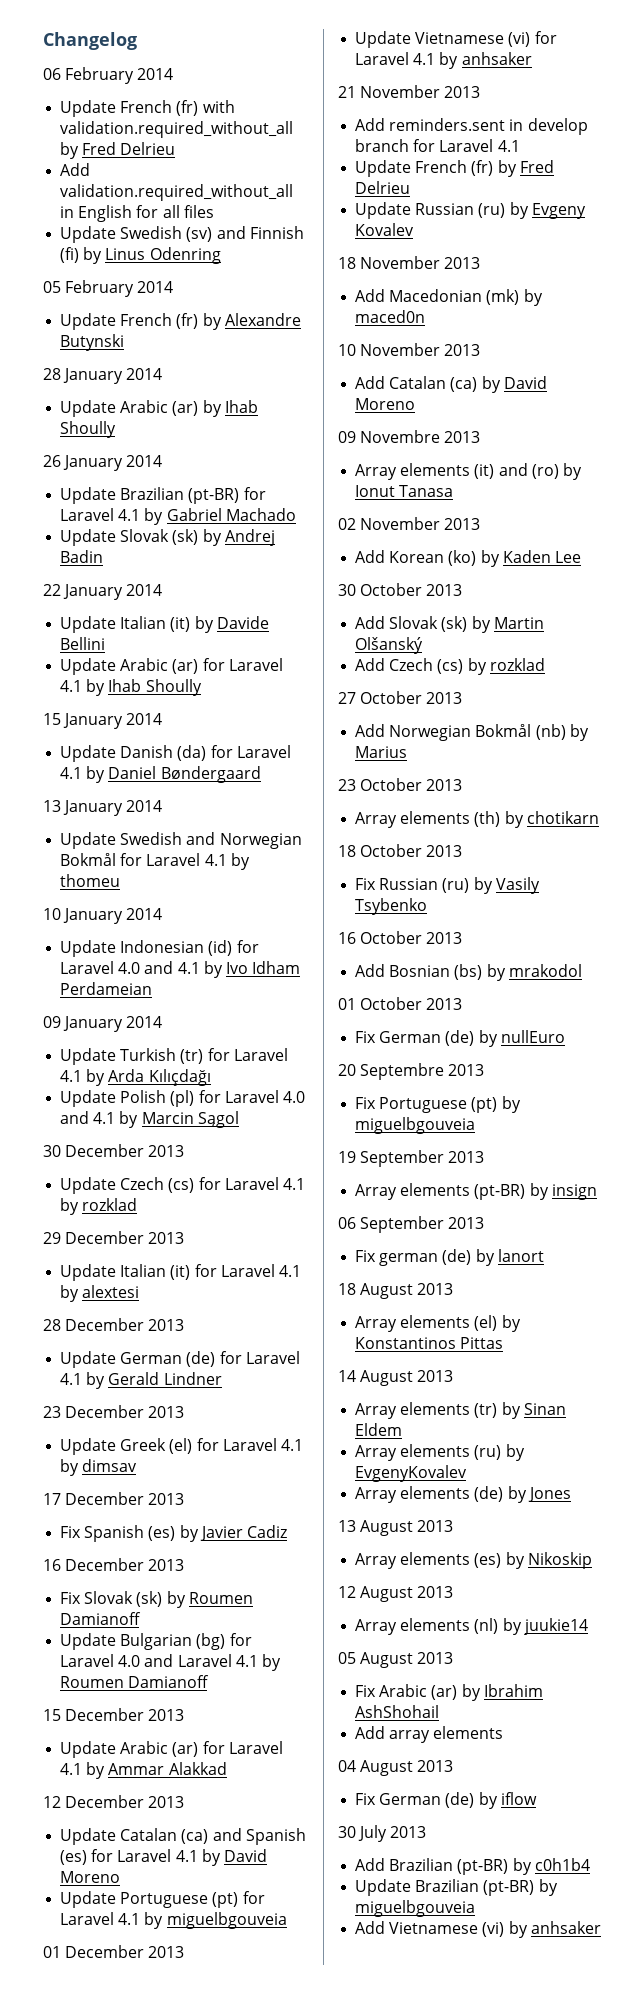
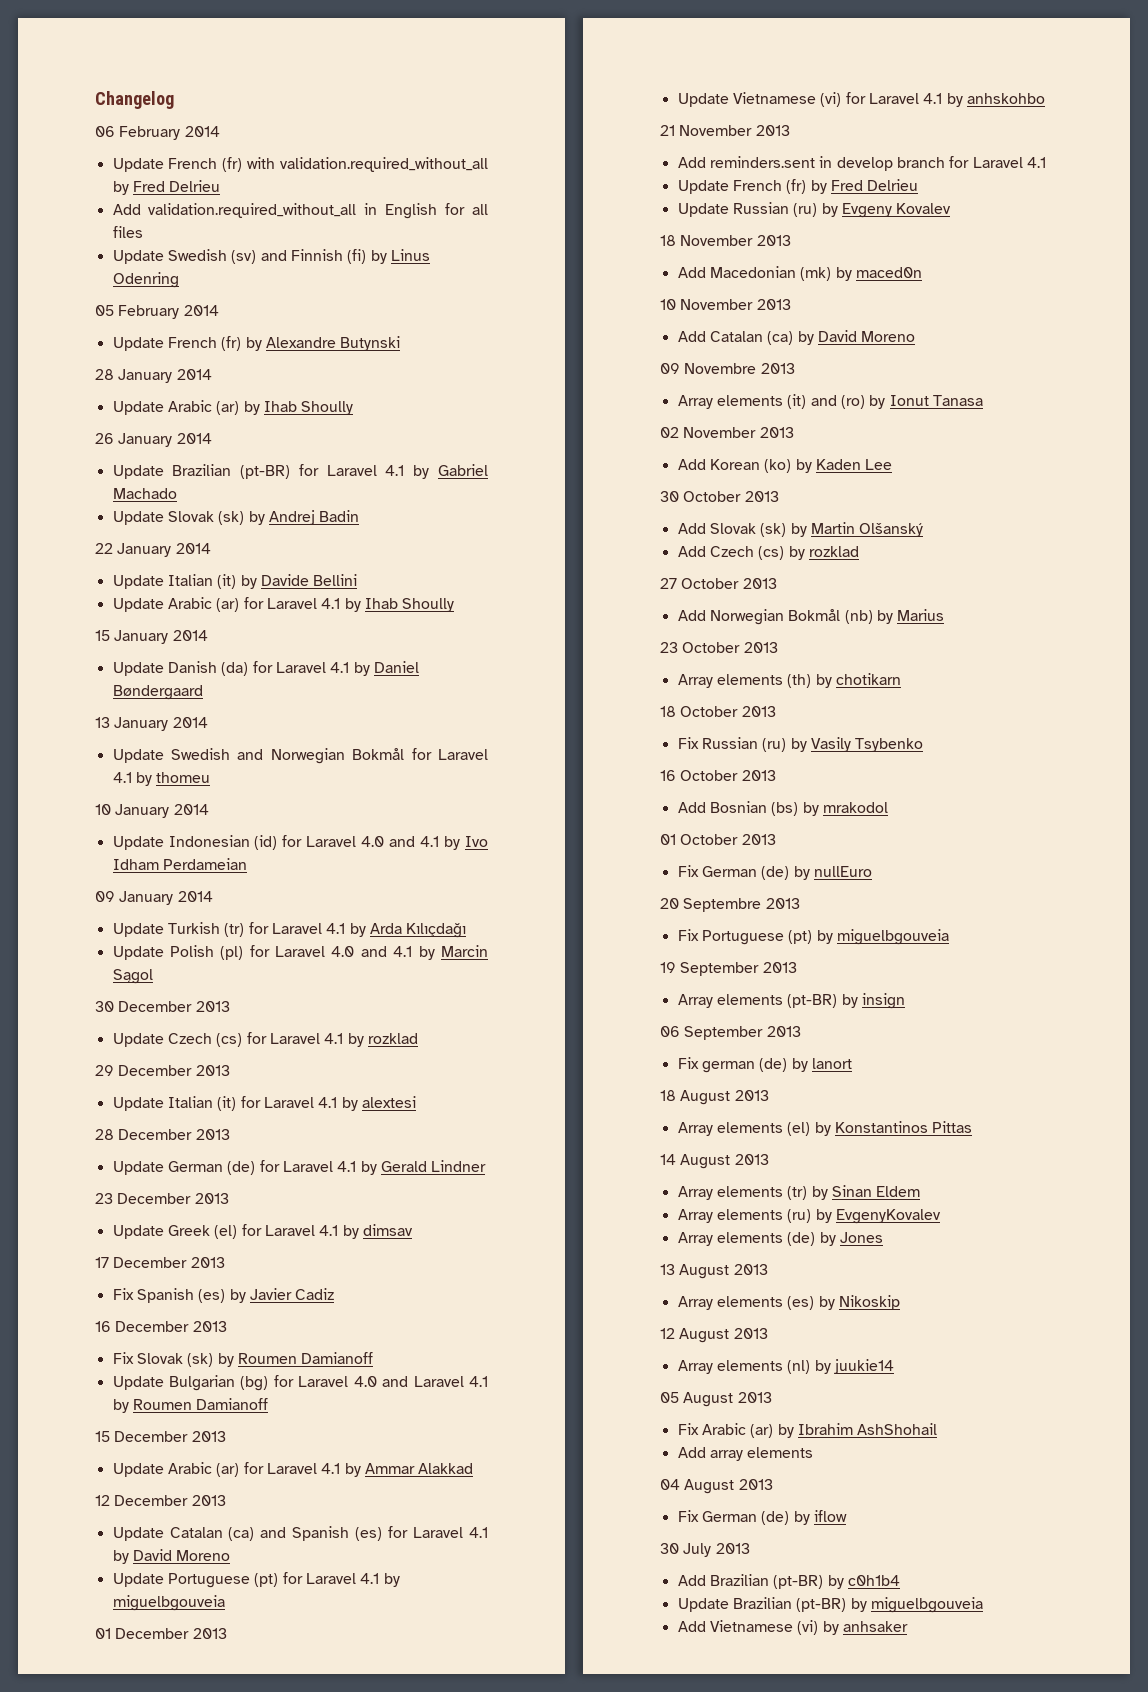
- Update Vietnamese (vi) for Laravel 4.1 by anhsaker
+ Update Vietnamese (vi) for Laravel 4.1 by anhskohbo

